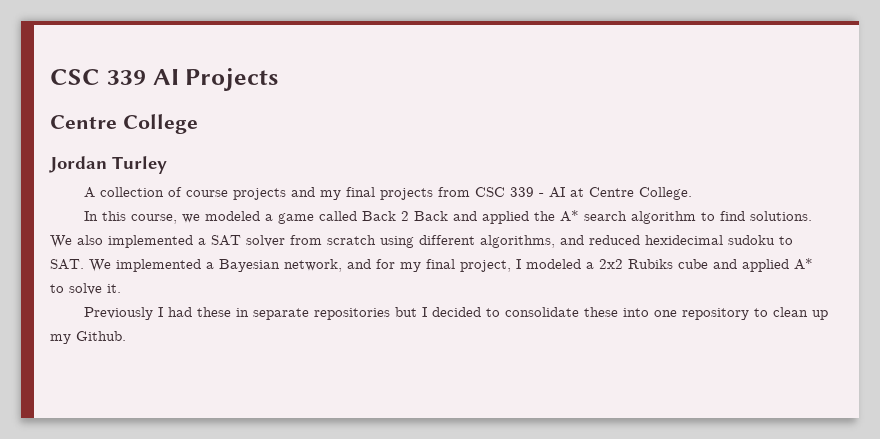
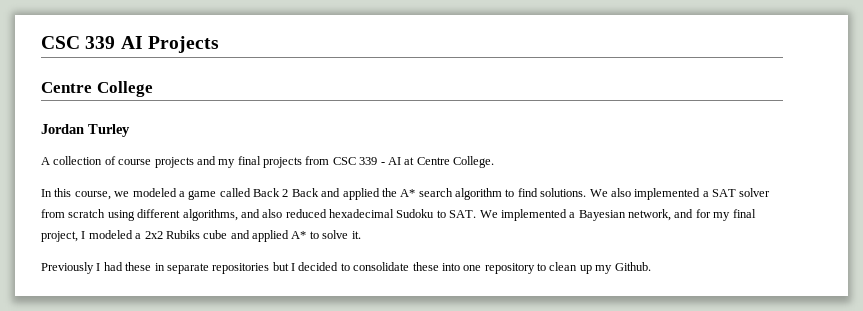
- We also implemented a SAT solver from scratch using different algorithms, and reduced hexidecimal sudoku to SAT. We implemented a Bayesian network, and for my final project, I modeled a 2x2 Rubiks cube and applied A* to solve it.
+ We also implemented a SAT solver from scratch using different algorithms, and also reduced hexadecimal Sudoku to SAT. We implemented a Bayesian network, and for my final project, I modeled a 2x2 Rubiks cube and applied A* to solve it.

